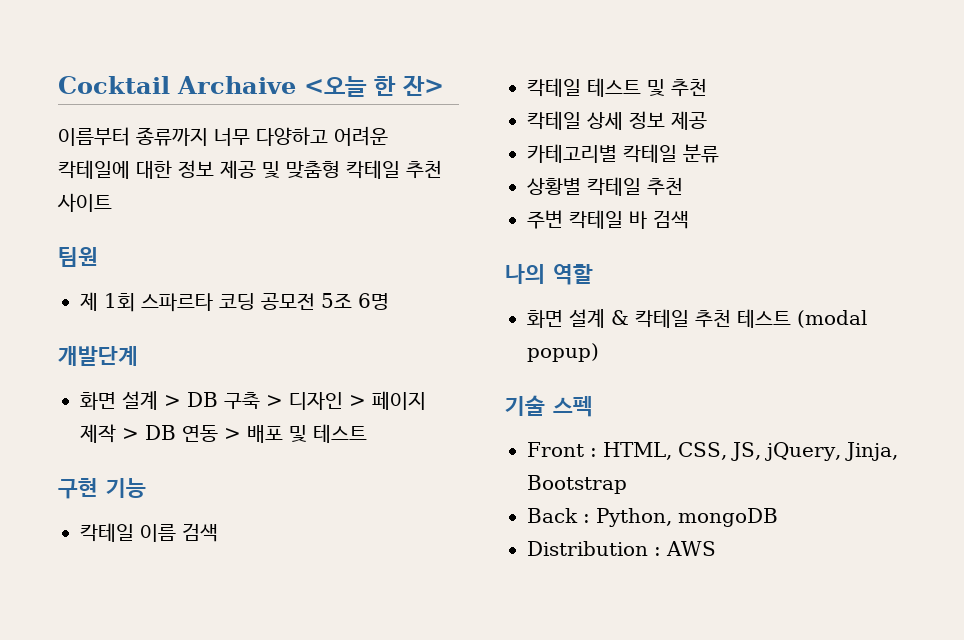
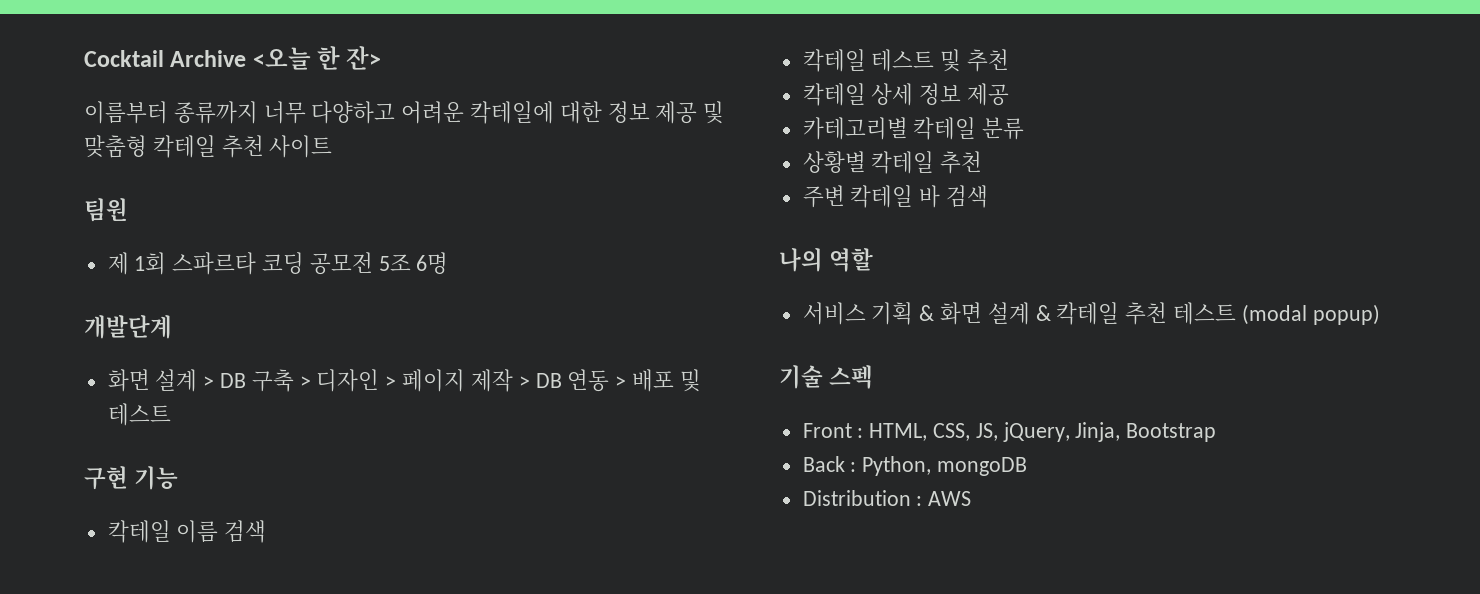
- Cocktail Archaive <오늘 한 잔>
+ Cocktail Archive <오늘 한 잔>
- 화면 설계 & 칵테일 추천 테스트 (modal popup)
+ 서비스 기획 & 화면 설계 & 칵테일 추천 테스트 (modal popup)

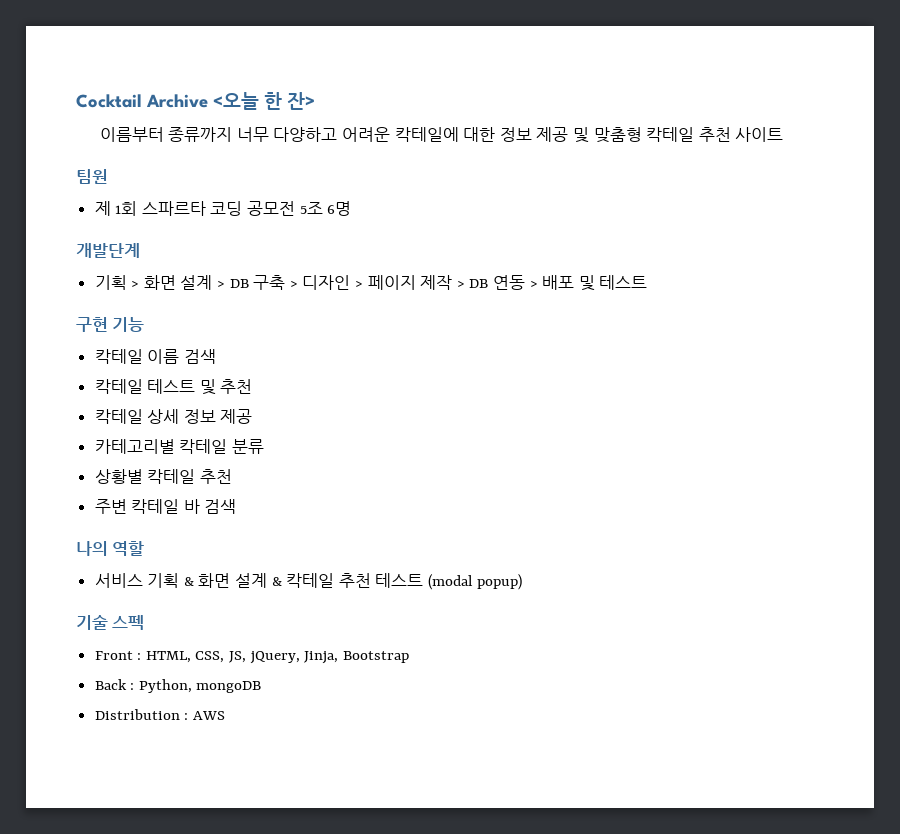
- 화면 설계 > DB 구축 > 디자인 > 페이지 제작 > DB 연동 > 배포 및 테스트
+ 기획 > 화면 설계 > DB 구축 > 디자인 > 페이지 제작 > DB 연동 > 배포 및 테스트

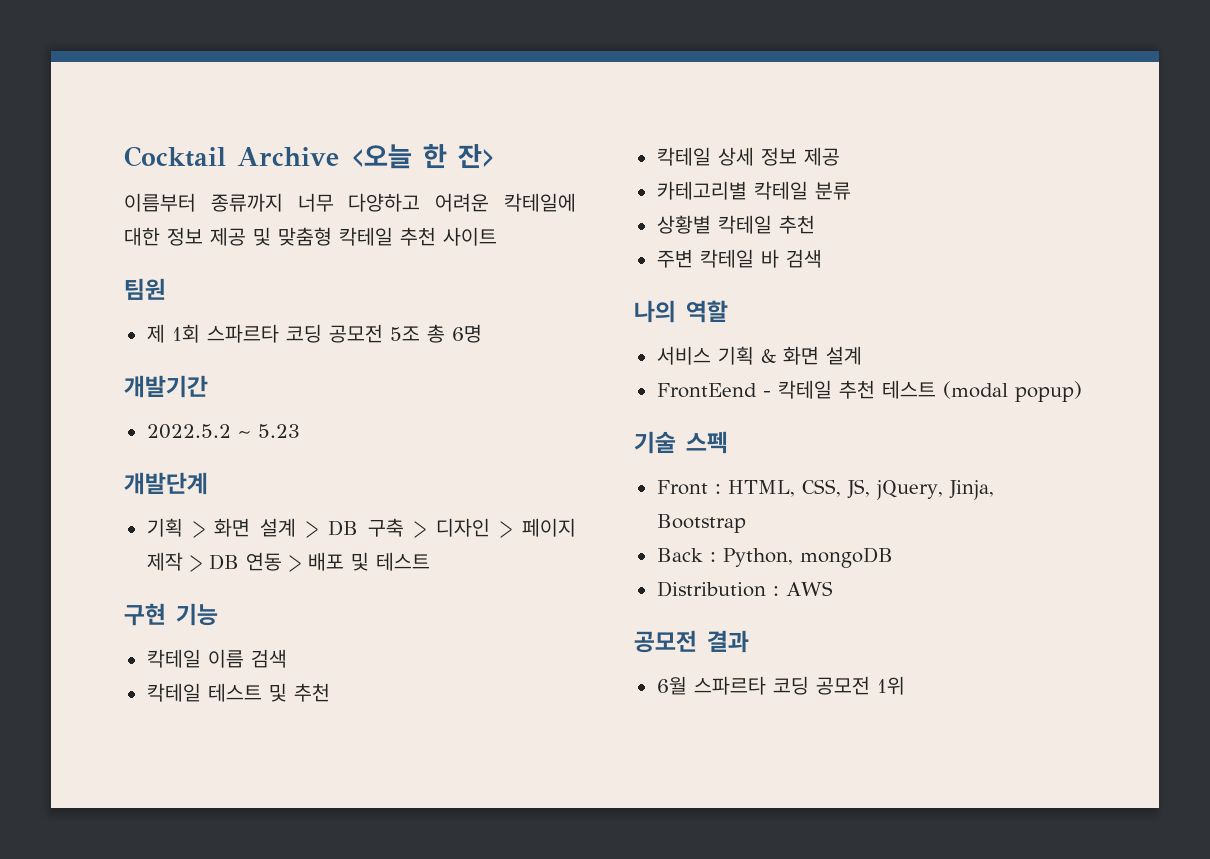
- 제 1회 스파르타 코딩 공모전 5조 6명
+ 제 1회 스파르타 코딩 공모전 5조 총 6명
+ 개발기간
+ 2022.5.2 ~ 5.23
- 서비스 기획 & 화면 설계 & 칵테일 추천 테스트 (modal popup)
+ 서비스 기획 & 화면 설계
+ FrontEend - 칵테일 추천 테스트 (modal popup)
+ 공모전 결과
+ 6월 스파르타 코딩 공모전 1위

